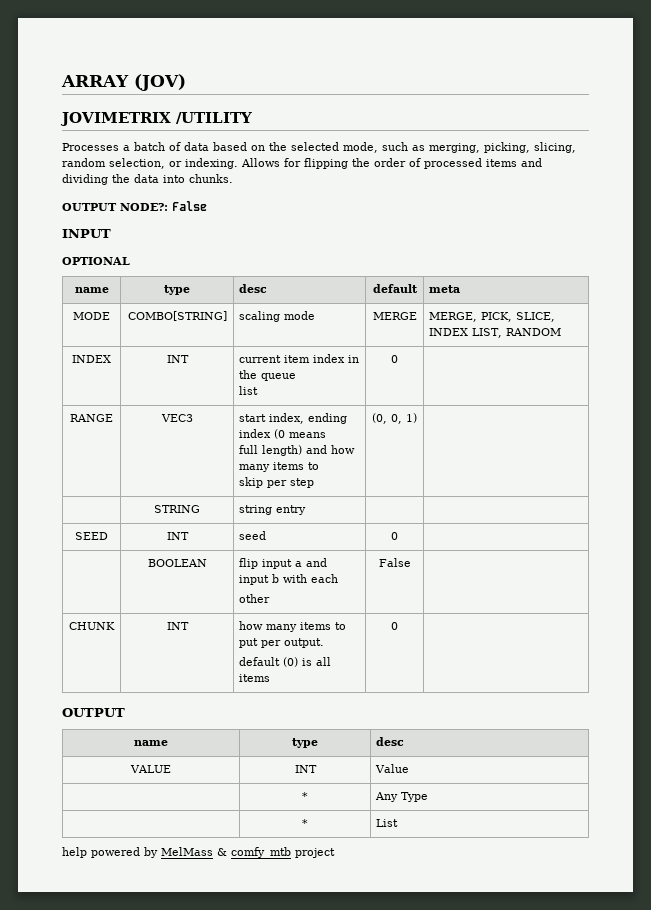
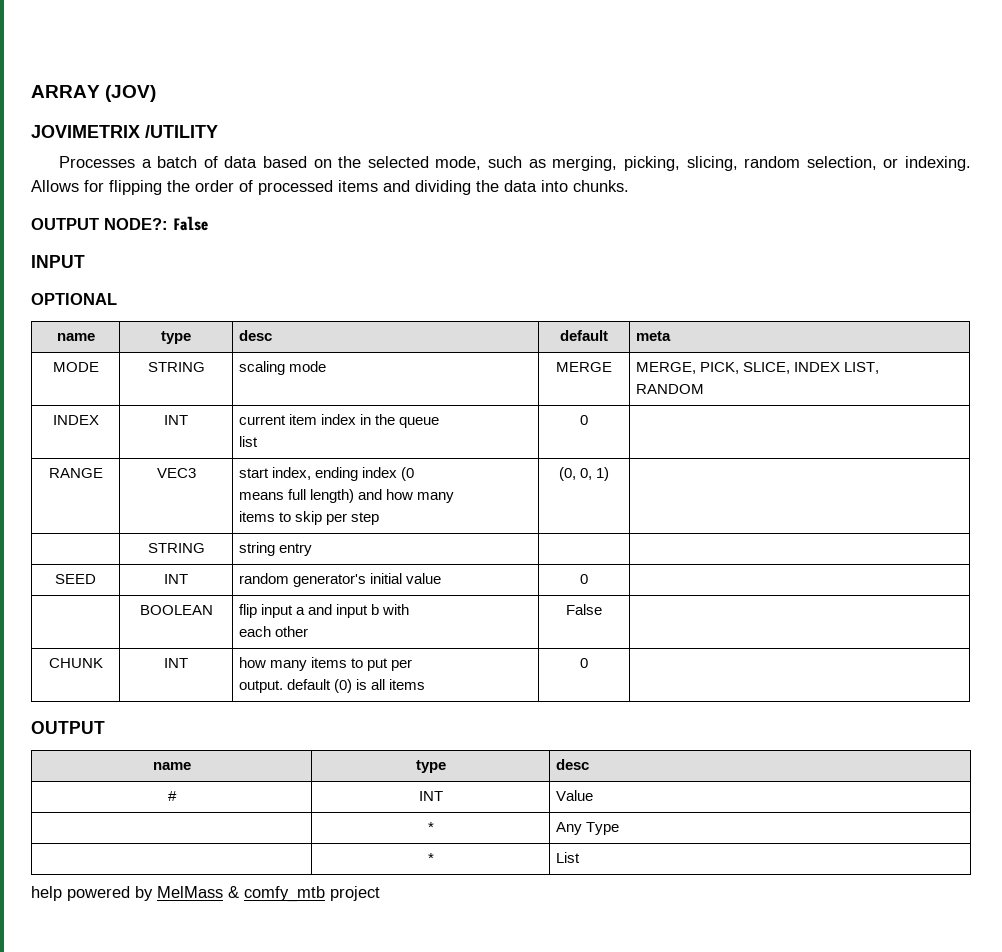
- MODE | COMBO[STRING] | scaling mode | MERGE | MERGE, PICK, SLICE, INDEX LIST, RANDOM
+ MODE | STRING | scaling mode | MERGE | MERGE, PICK, SLICE, INDEX LIST,
+ RANDOM
- RANGE | VEC3 | start index, ending index (0 means
- full length) and how many items to
- skip per step | (0, 0, 1) |
+ RANGE | VEC3 | start index, ending index (0
+ means full length) and how many
+ items to skip per step | (0, 0, 1) |
- SEED | INT | seed | 0 |
+ SEED | INT | random generator's initial value | 0 |
- | BOOLEAN | flip input a and input b with each
- other | False |
+ | BOOLEAN | flip input a and input b with
+ each other | False |
- CHUNK | INT | how many items to put per output.
- default (0) is all items | 0 |
+ CHUNK | INT | how many items to put per
+ output. default (0) is all items | 0 |
- VALUE | INT | Value
+ # | INT | Value

